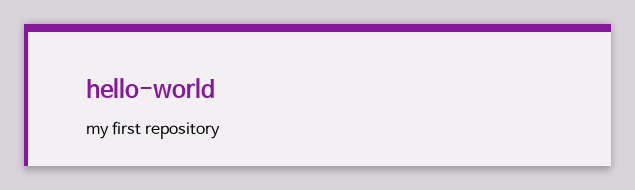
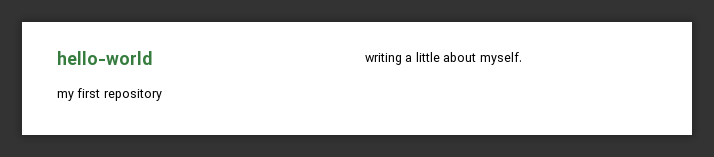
+ writing a little about myself.

